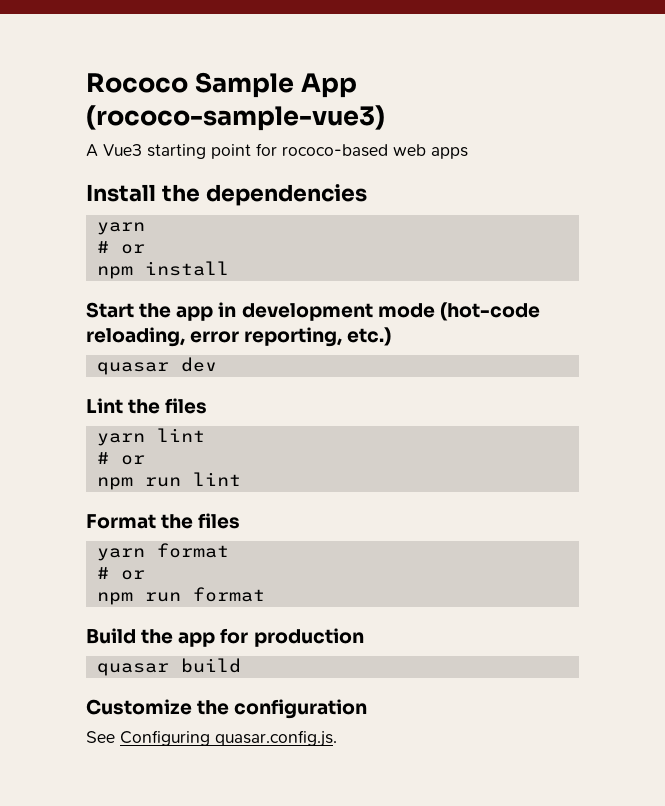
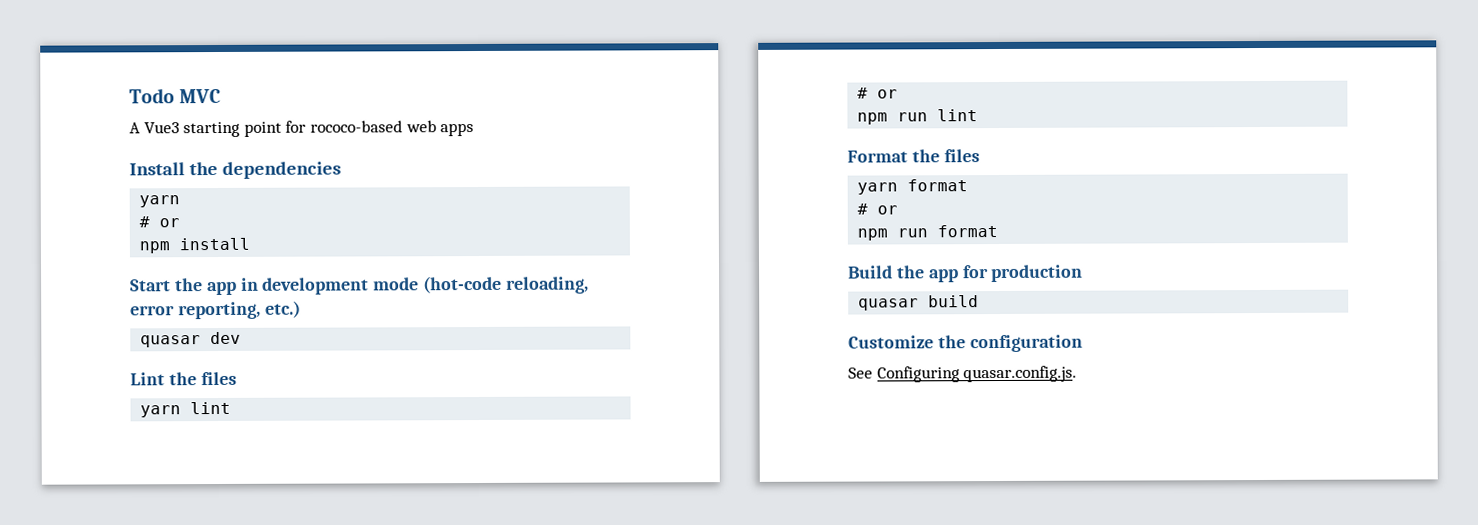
- Rococo Sample App (rococo-sample-vue3)
+ Todo MVC

